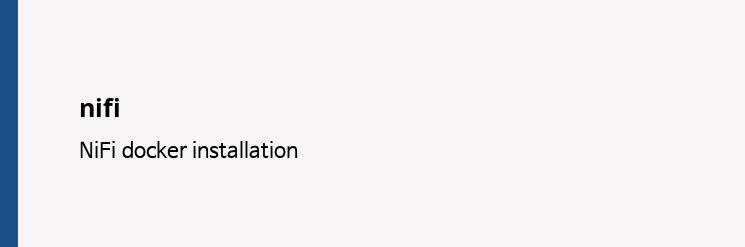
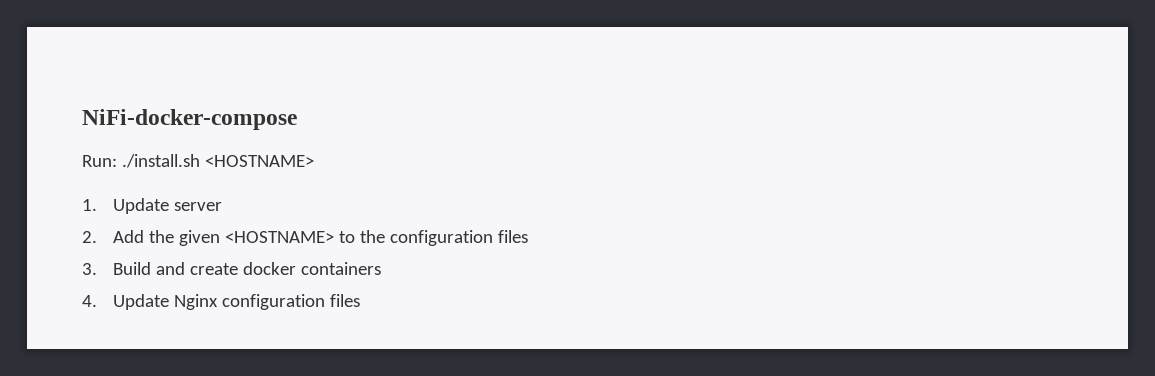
- nifi
- NiFi docker installation
+ NiFi-docker-compose
+ Run: ./install.sh <HOSTNAME>
+ 1. Update server
+ 2. Add the given <HOSTNAME> to the configuration files
+ 3. Build and create docker containers
+ 4. Update Nginx configuration files

